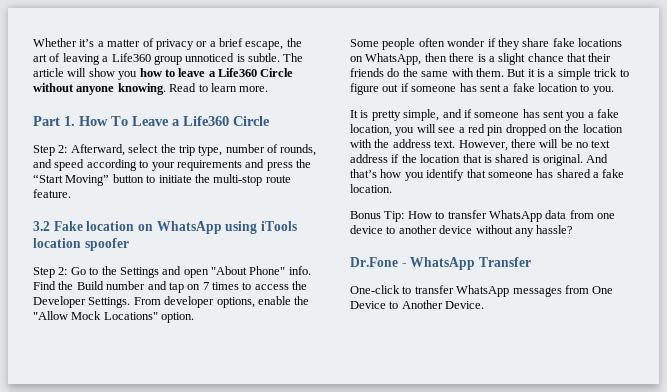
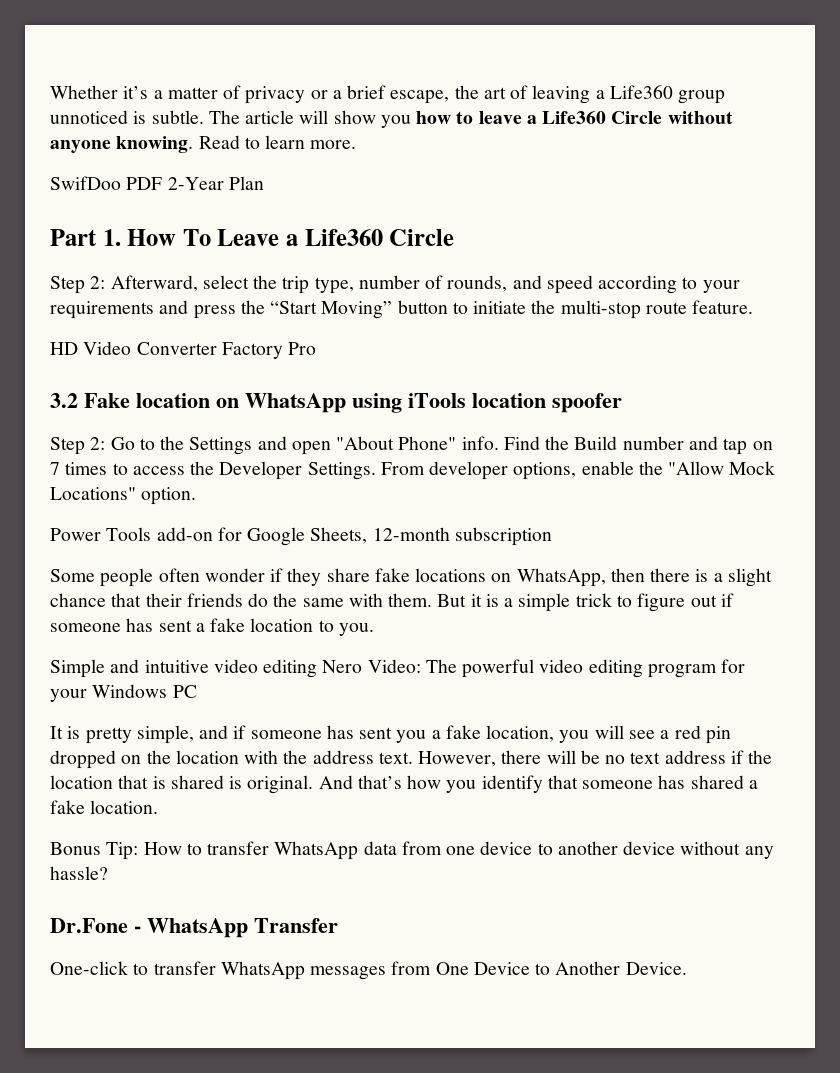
+ SwifDoo PDF 2-Year Plan
+ HD Video Converter Factory Pro
+ Power Tools add-on for Google Sheets, 12-month subscription
+ Simple and intuitive video editing Nero Video: The powerful video editing program for your Windows PC

